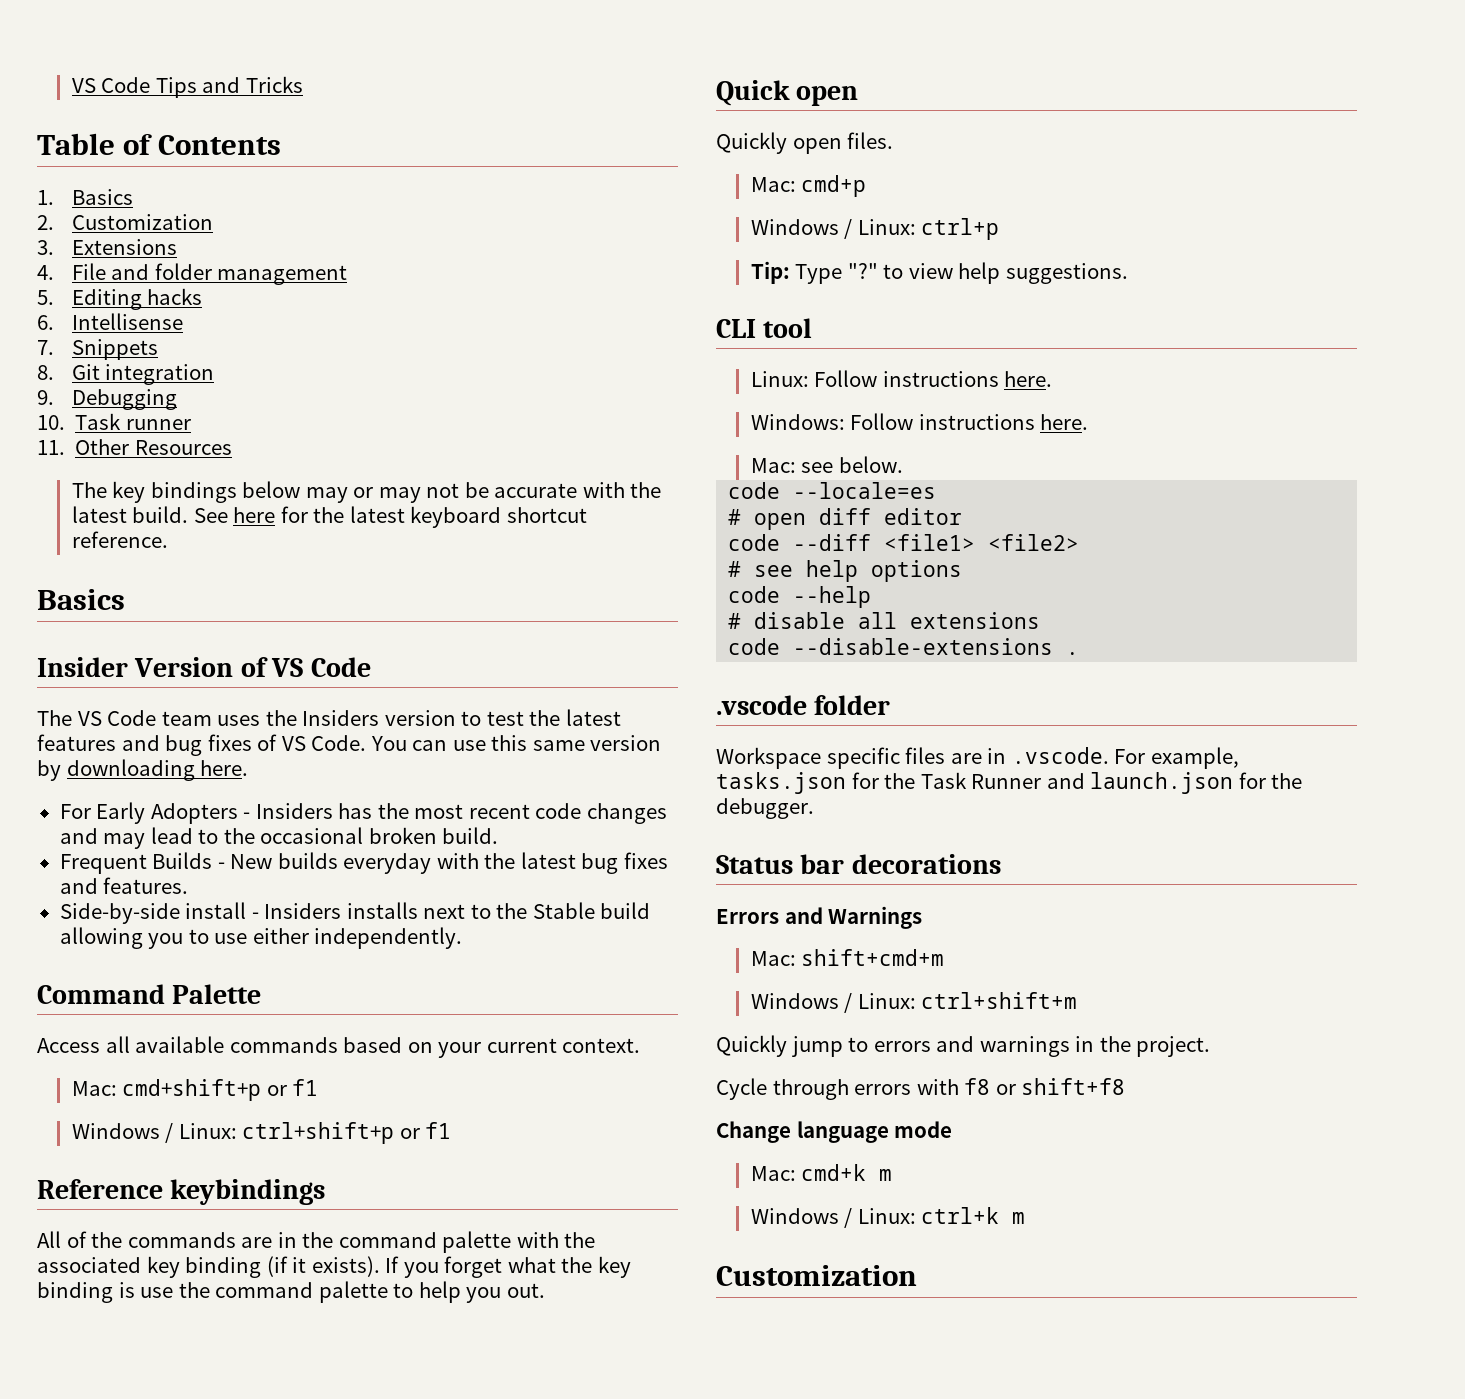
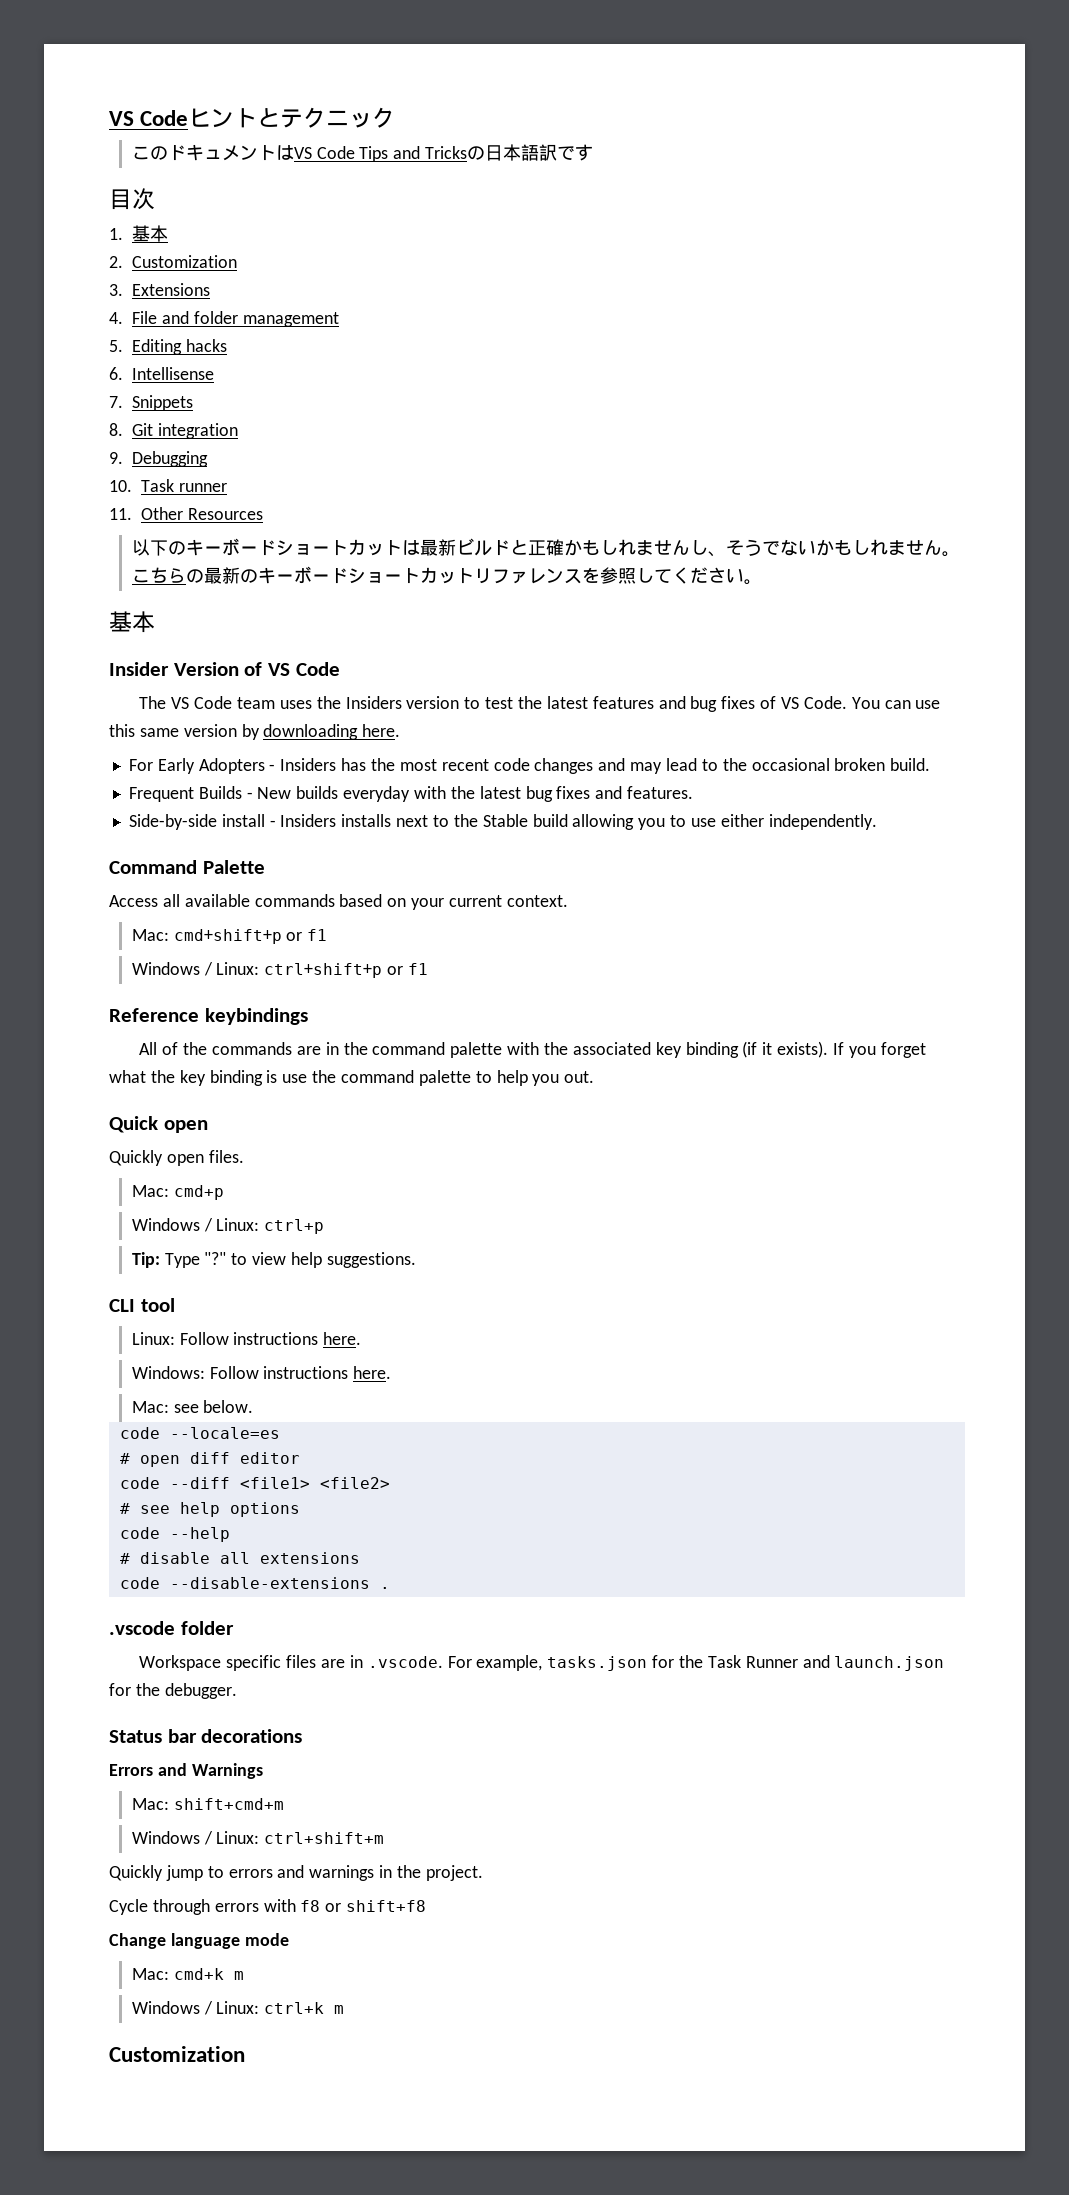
- VS Code Tips and Tricks
- Table of Contents
+ VS Codeヒントとテクニック
+ このドキュメントはVS Code Tips and Tricksの日本語訳です
+ 目次
- 1. Basics
+ 1.基本
- The key bindings below may or may not be accurate with the latest build. See here for the latest keyboard shortcut reference.
- Basics
+ 以下のキーボードショートカットは最新ビルドと正確かもしれませんし、そうでないかもしれません。こちらの最新のキーボードショートカットリファレンスを参照してください。
+ 基本

